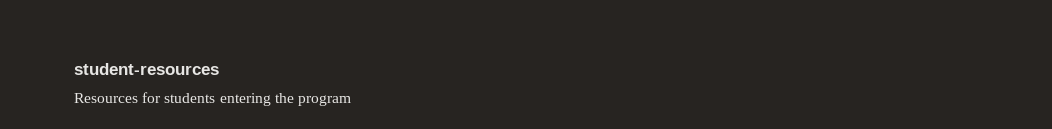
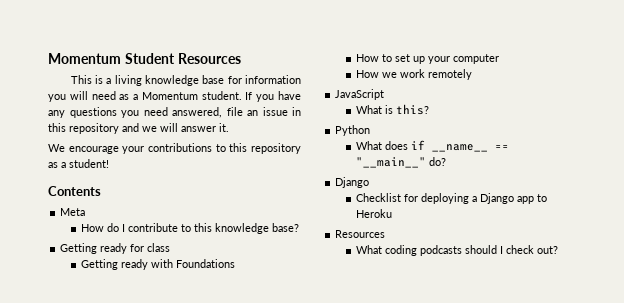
- student-resources
- Resources for students entering the program
+ Momentum Student Resources
+ This is a living knowledge base for information you will need as a Momentum student. If you have any questions you need answered, file an issue in this repository and we will answer it.
+ We encourage your contributions to this repository as a student!
+ Contents
+ Meta
+ How do I contribute to this knowledge base?
+ Getting ready for class
+ Getting ready with Foundations
+ How to set up your computer
+ How we work remotely
+ JavaScript
+ What is this?
+ Python
+ What does if __name__ == "__main__" do?
+ Django
+ Checklist for deploying a Django app to Heroku
+ Resources
+ What coding podcasts should I check out?

